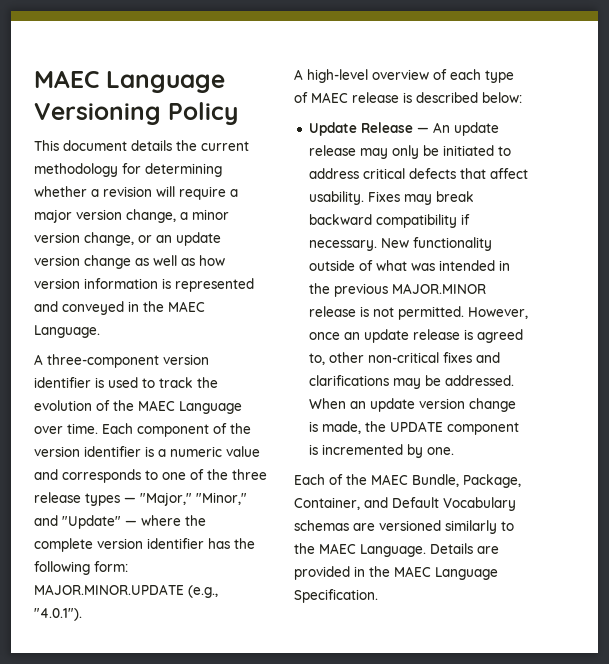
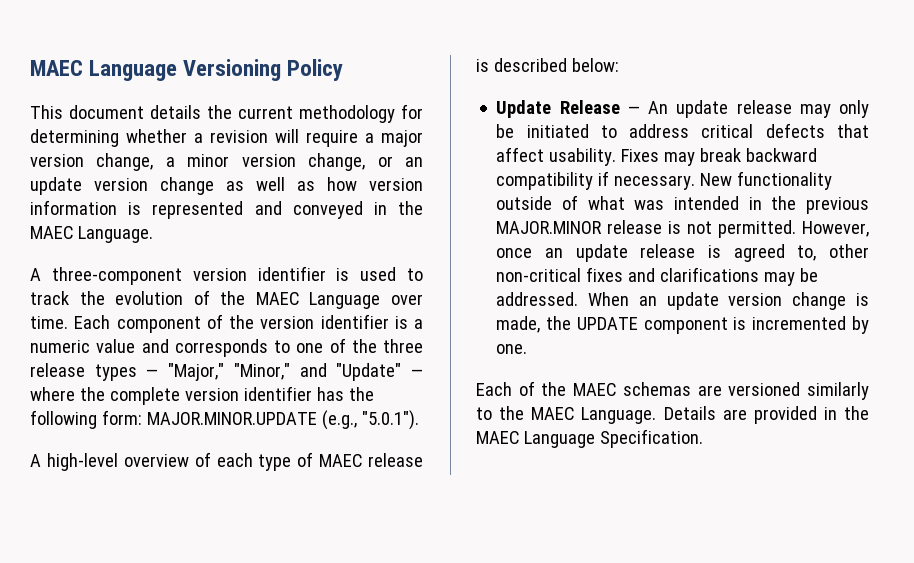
- Each component of the version identifier is a numeric value and corresponds to one of the three release types — "Major," "Minor," and "Update" — where the complete version identifier has the following form: MAJOR.MINOR.UPDATE (e.g., "4.0.1").
+ Each component of the version identifier is a numeric value and corresponds to one of the three release types — "Major," "Minor," and "Update" — where the complete version identifier has the following form: MAJOR.MINOR.UPDATE (e.g., "5.0.1").
- Each of the MAEC Bundle, Package, Container, and Default Vocabulary schemas are versioned similarly to the MAEC Language.
+ Each of the MAEC schemas are versioned similarly to the MAEC Language.

